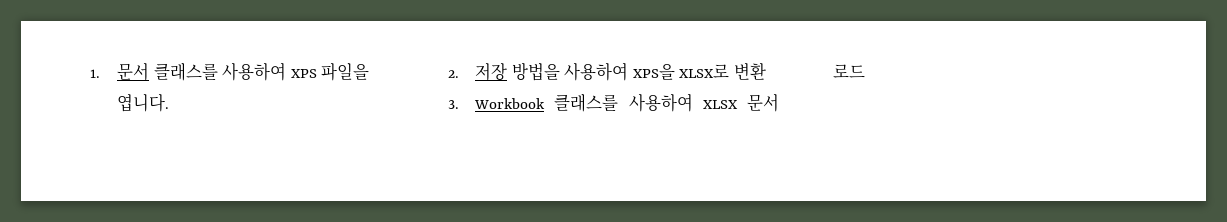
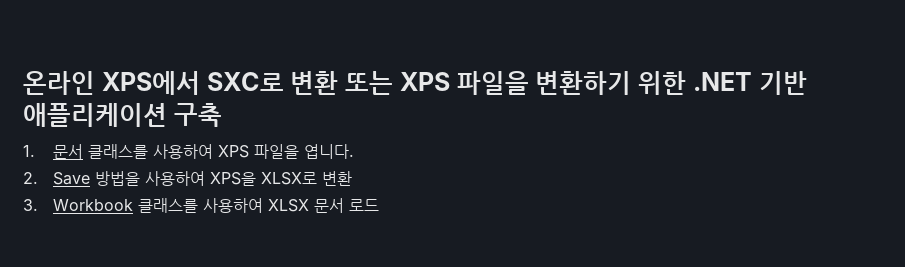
+ 온라인 XPS에서 SXC로 변환 또는 XPS 파일을 변환하기 위한 .NET 기반 애플리케이션 구축
- 2. 저장 방법을 사용하여 XPS을 XLSX로 변환
+ 2. Save 방법을 사용하여 XPS을 XLSX로 변환

